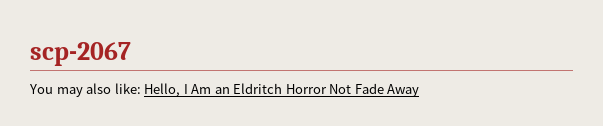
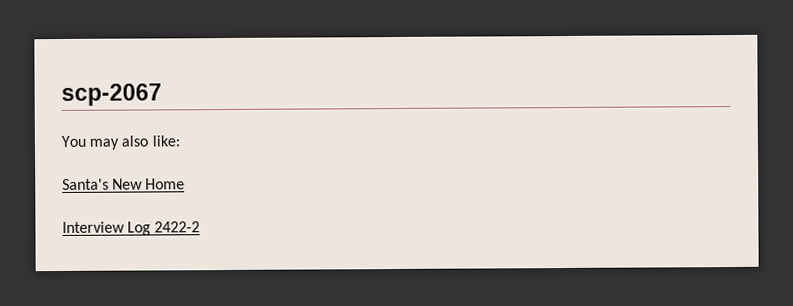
- You may also like: Hello, I Am an Eldritch Horror Not Fade Away
+ You may also like:
+ Santa's New Home
+ Interview Log 2422-2

